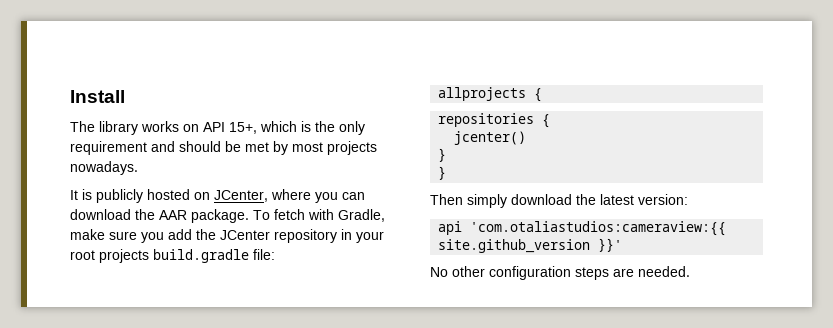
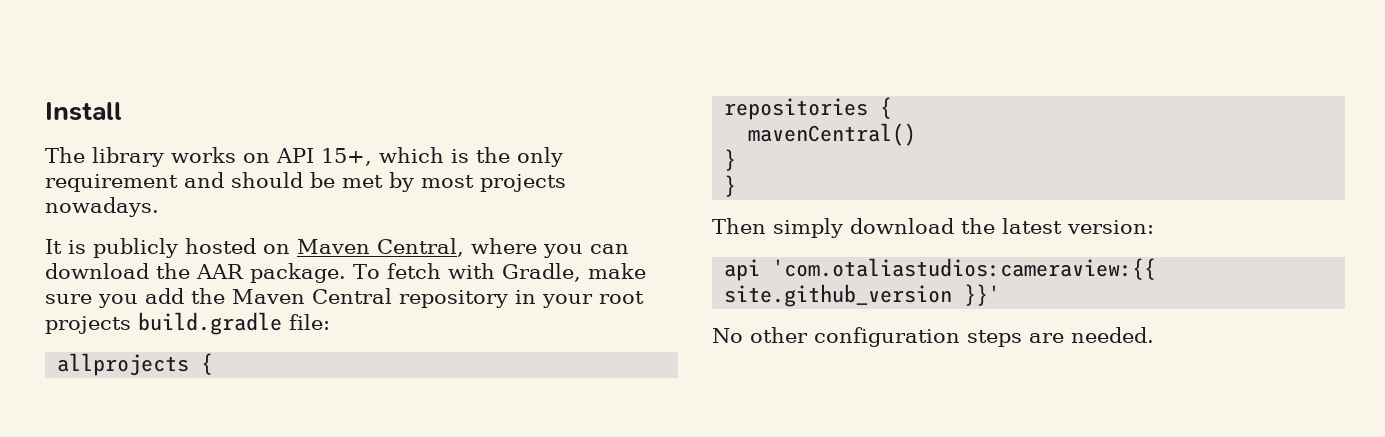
- It is publicly hosted on JCenter, where you can download the AAR package.
+ It is publicly hosted on Maven Central, where you can download the AAR package.
- To fetch with Gradle, make sure you add the JCenter repository in your root projects build.gradle file:
+ To fetch with Gradle, make sure you add the Maven Central repository in your root projects build.gradle file:
- jcenter()
+ mavenCentral()

